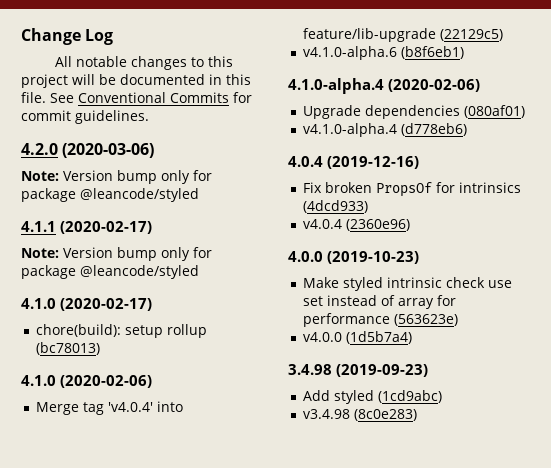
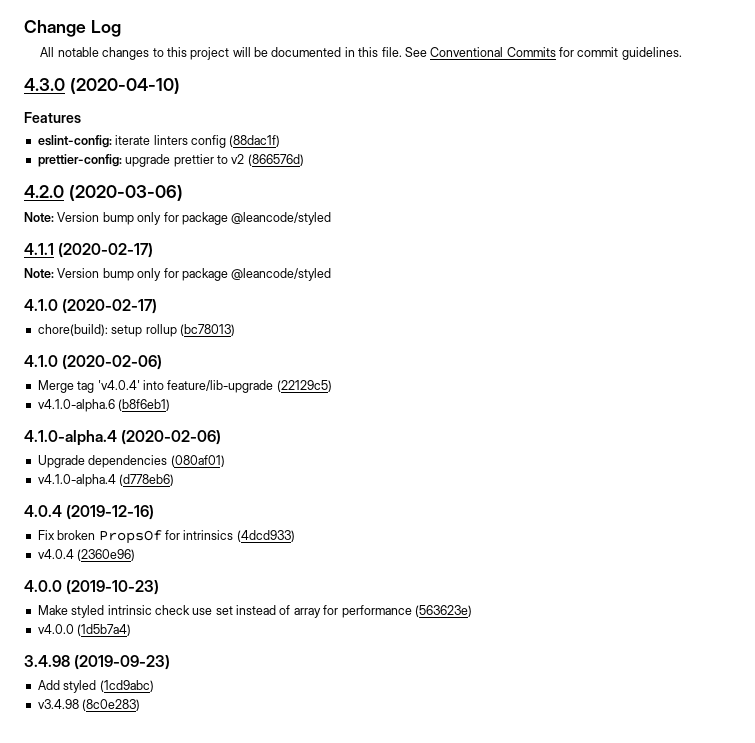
+ 4.3.0 (2020-04-10)
+ Features
+ eslint-config: iterate linters config (88dac1f)
+ prettier-config: upgrade prettier to v2 (866576d)

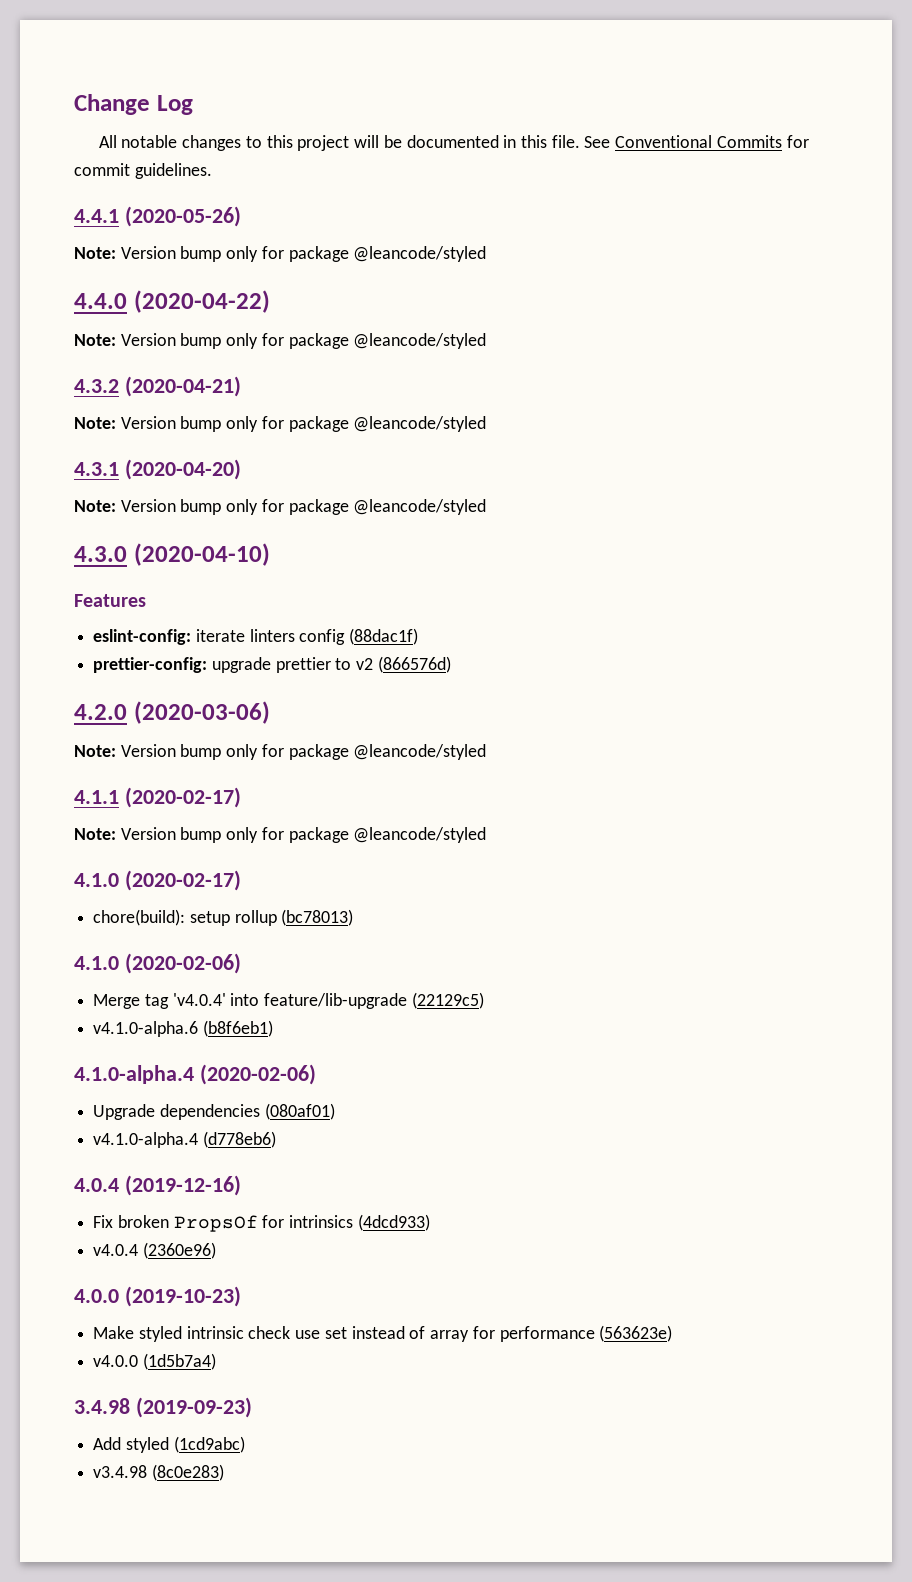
+ 4.4.1 (2020-05-26)
+ Note: Version bump only for package @leancode/styled
+ 4.4.0 (2020-04-22)
+ Note: Version bump only for package @leancode/styled
+ 4.3.2 (2020-04-21)
+ Note: Version bump only for package @leancode/styled
+ 4.3.1 (2020-04-20)
+ Note: Version bump only for package @leancode/styled

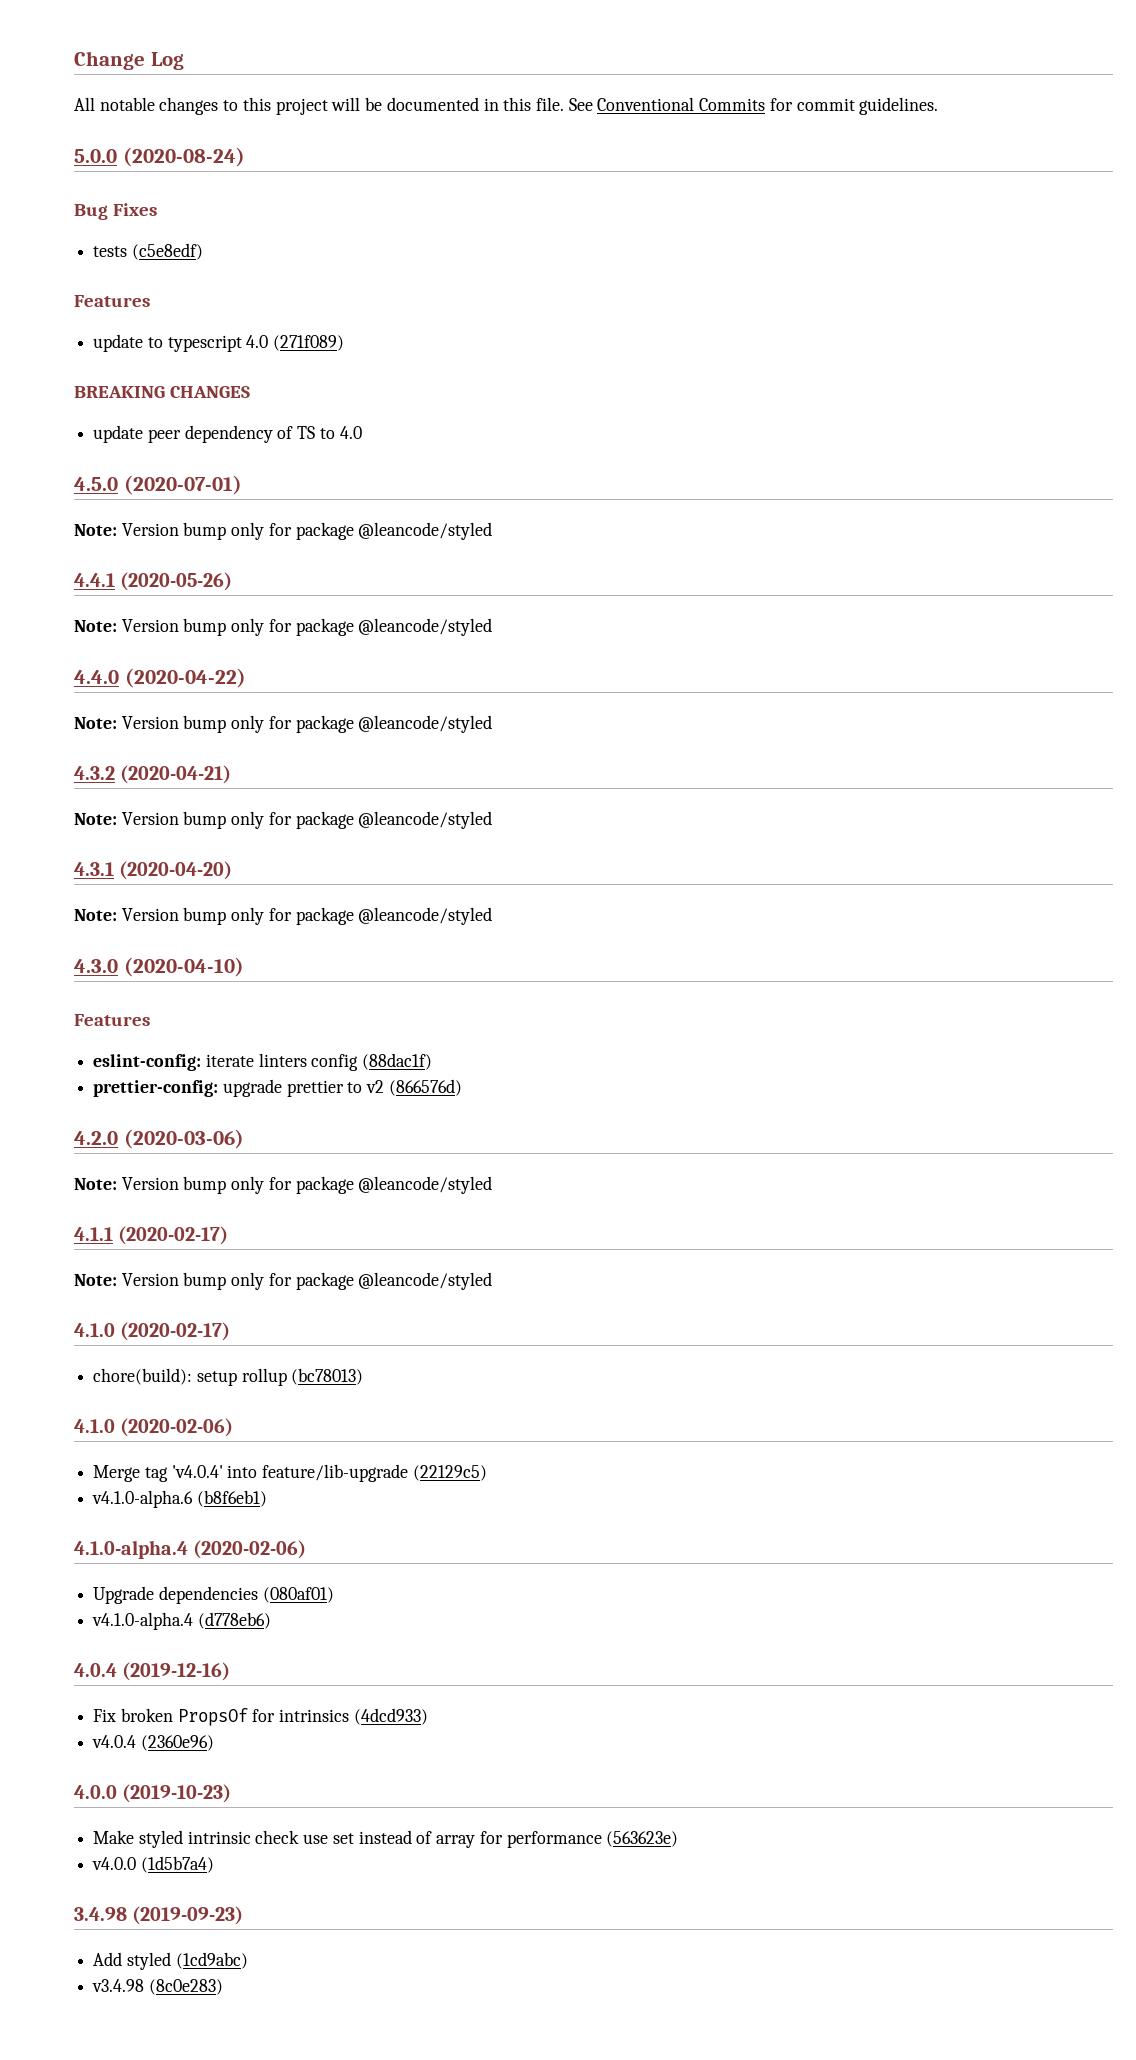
+ 5.0.0 (2020-08-24)
+ Bug Fixes
+ tests (c5e8edf)
+ Features
+ update to typescript 4.0 (271f089)
+ BREAKING CHANGES
+ update peer dependency of TS to 4.0
+ 4.5.0 (2020-07-01)
+ Note: Version bump only for package @leancode/styled

